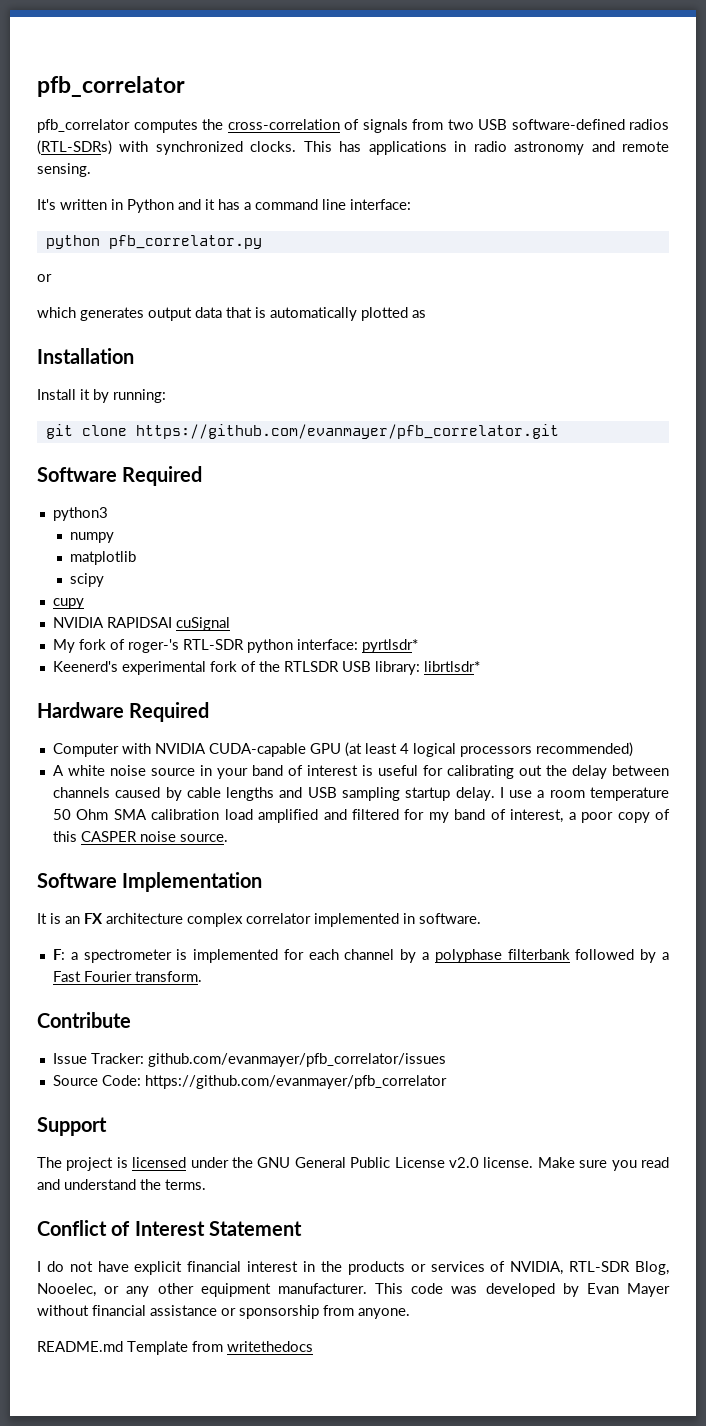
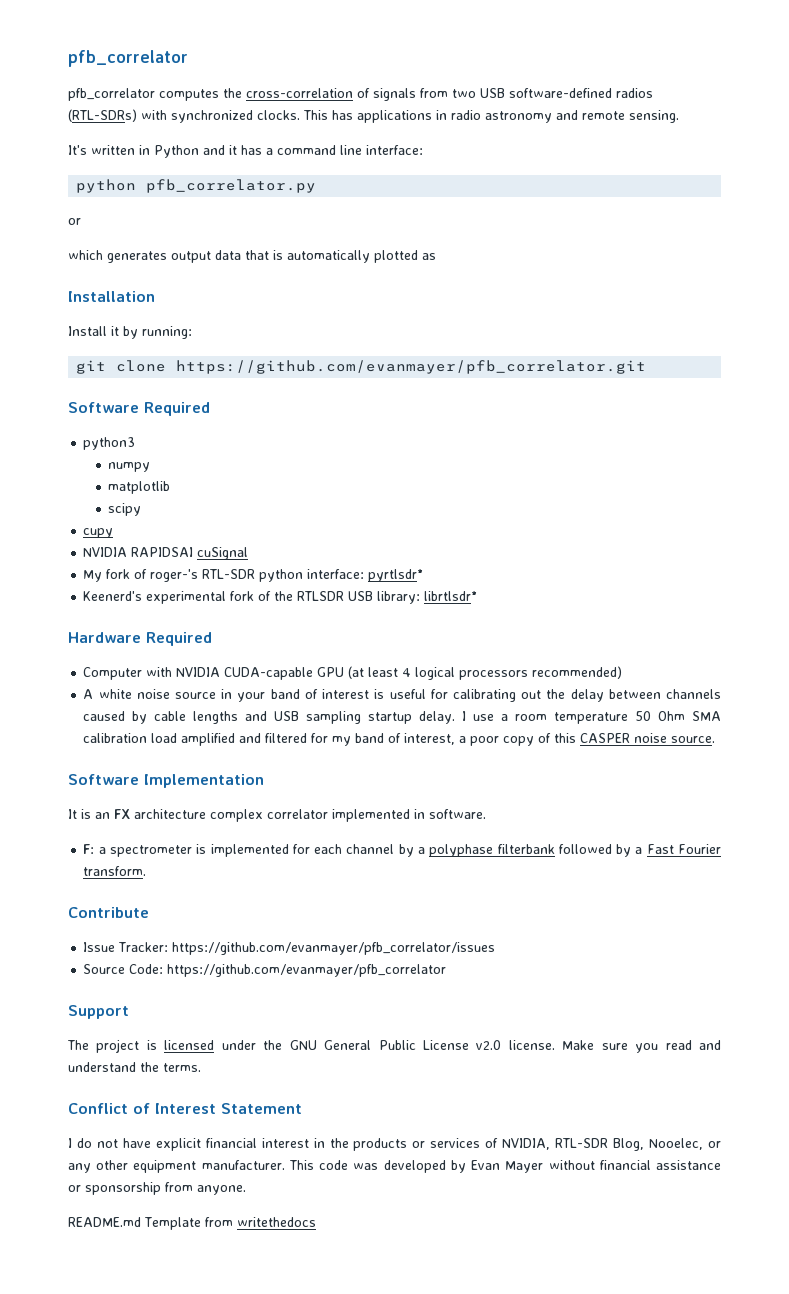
- Issue Tracker: github.com/evanmayer/pfb_correlator/issues
+ Issue Tracker: https://github.com/evanmayer/pfb_correlator/issues

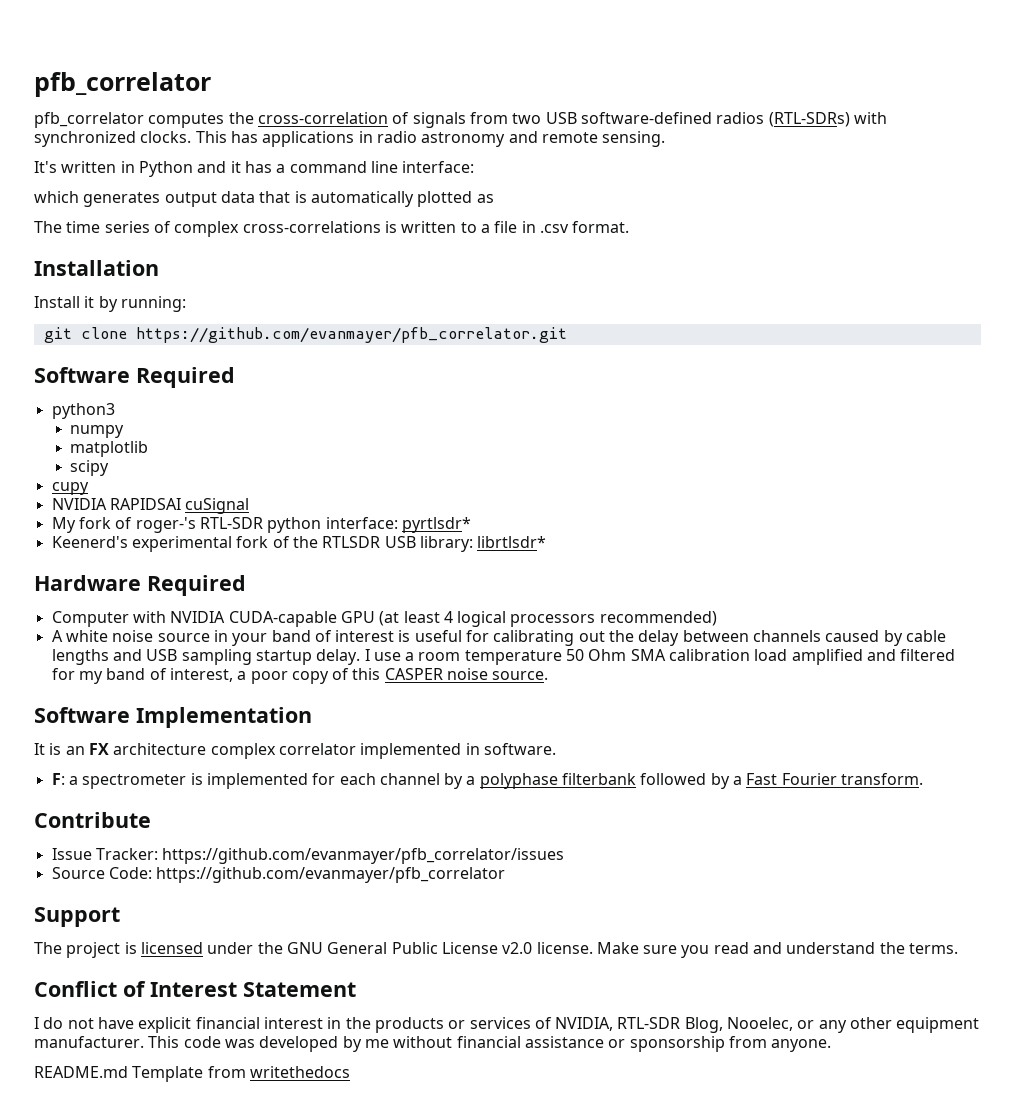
- python pfb_correlator.py
- or
+ The time series of complex cross-correlations is written to a file in .csv format.
- This code was developed by Evan Mayer without financial assistance or sponsorship from anyone.
+ This code was developed by me without financial assistance or sponsorship from anyone.

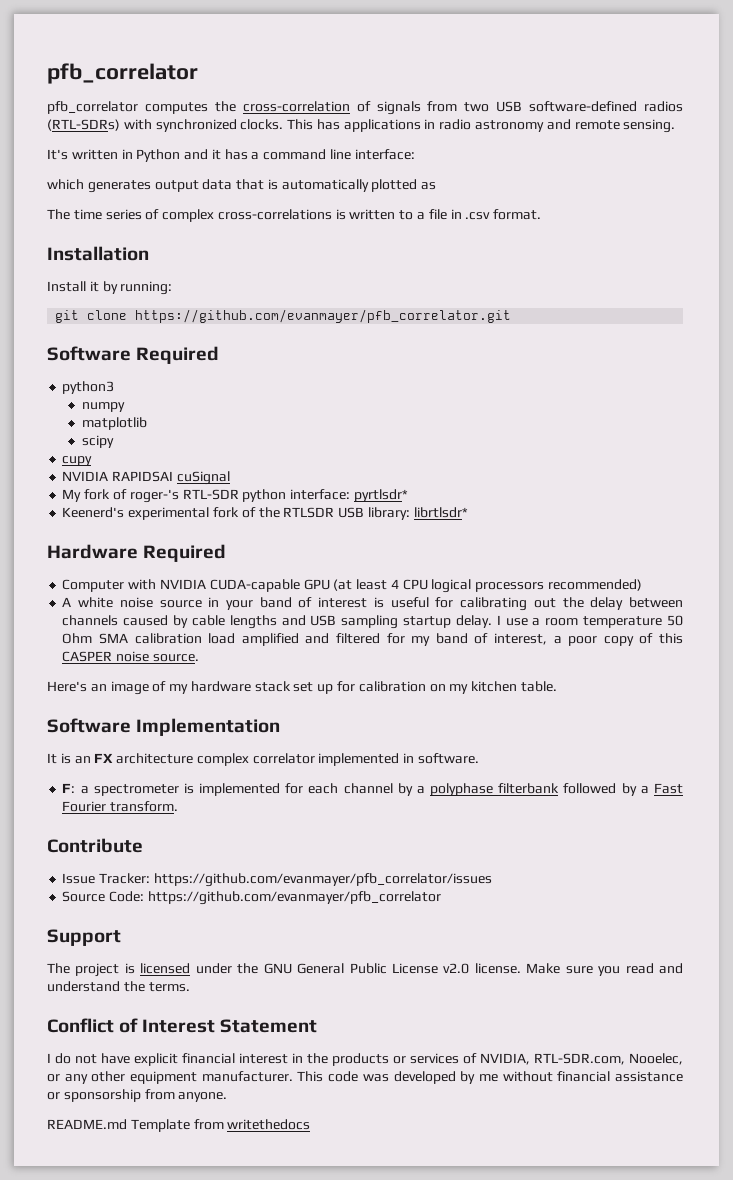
- Computer with NVIDIA CUDA-capable GPU (at least 4 logical processors recommended)
+ Computer with NVIDIA CUDA-capable GPU (at least 4 CPU logical processors recommended)
+ Here's an image of my hardware stack set up for calibration on my kitchen table.
- I do not have explicit financial interest in the products or services of NVIDIA, RTL-SDR Blog, Nooelec, or any other equipment manufacturer.
+ I do not have explicit financial interest in the products or services of NVIDIA, RTL-SDR.com, Nooelec, or any other equipment manufacturer.

